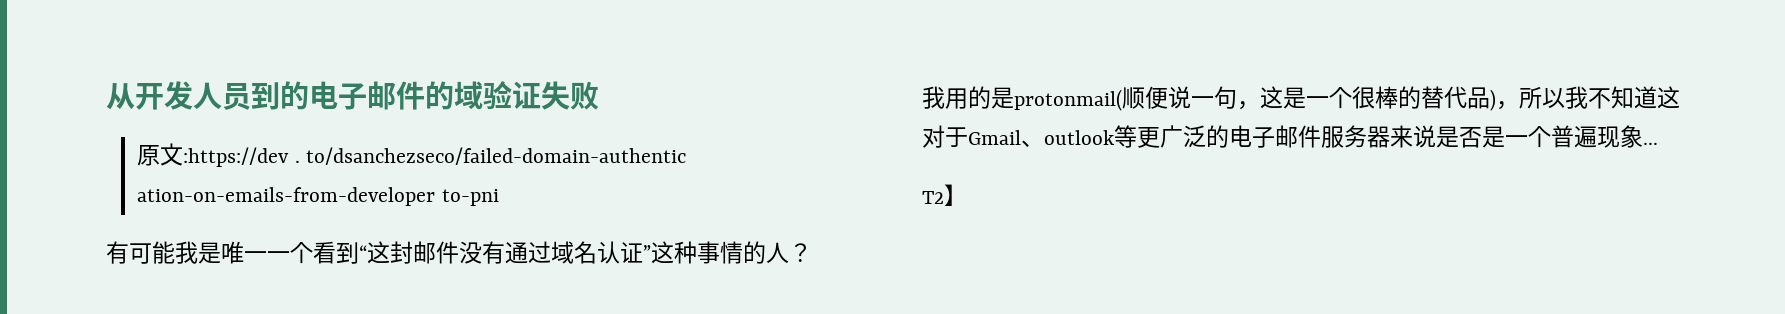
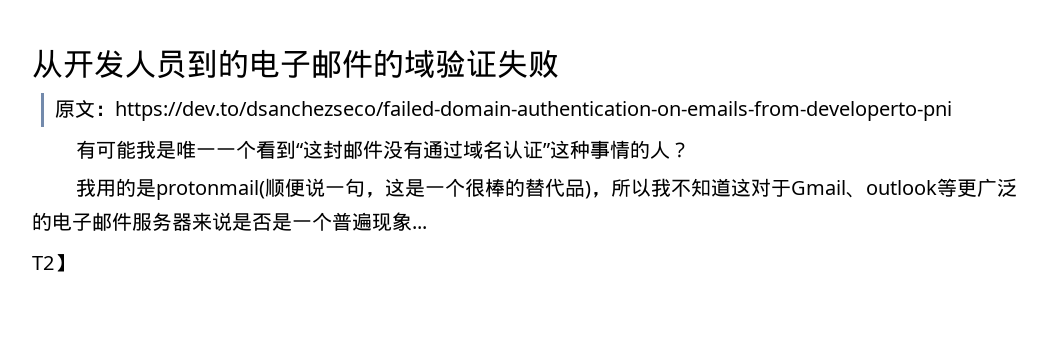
- 原文:https://dev . to/dsanchezseco/failed-domain-authentic ation-on-emails-from-developer to-pni
+ 原文：https://dev.to/dsanchezseco/failed-domain-authentication-on-emails-from-developerto-pni

